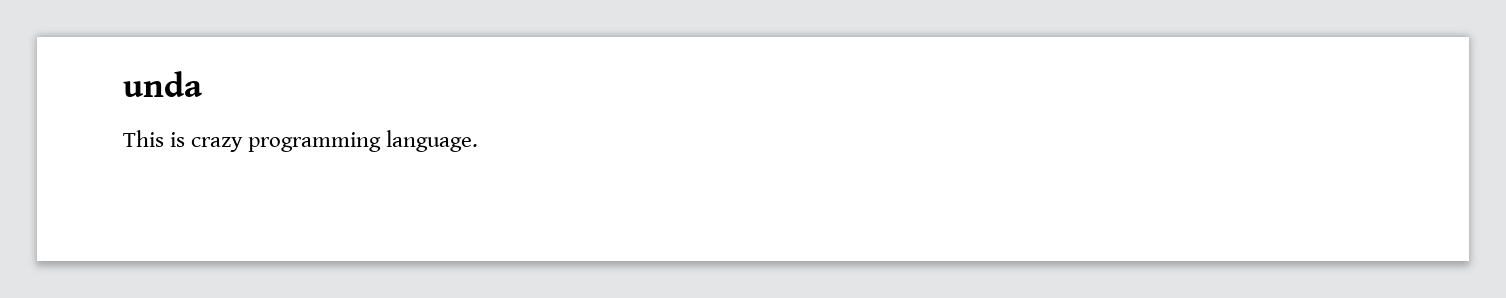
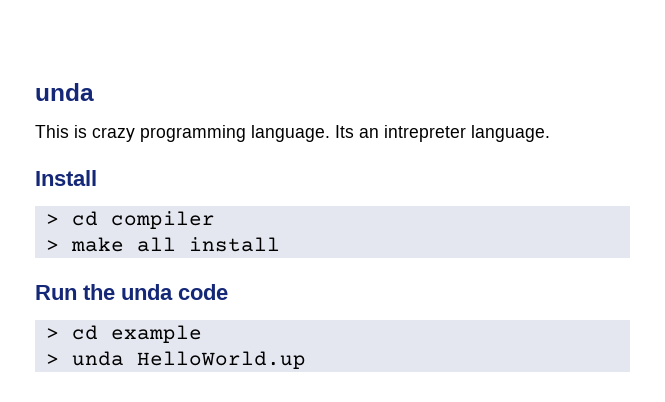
+ Its an intrepreter language.
+ Install
+ > cd compiler
+ > make all install
+ Run the unda code
+ > cd example
+ > unda HelloWorld.up

